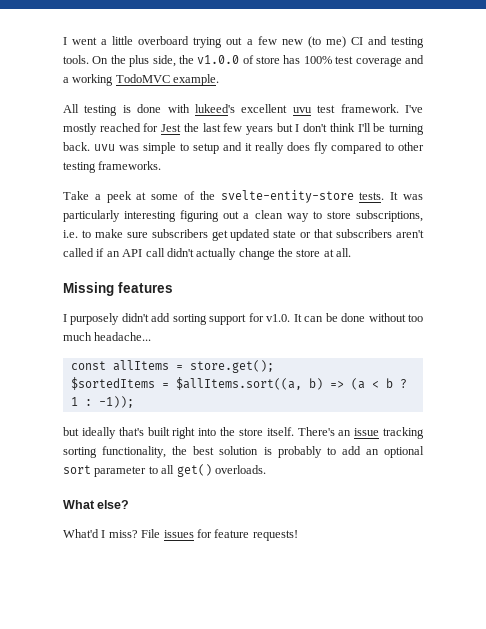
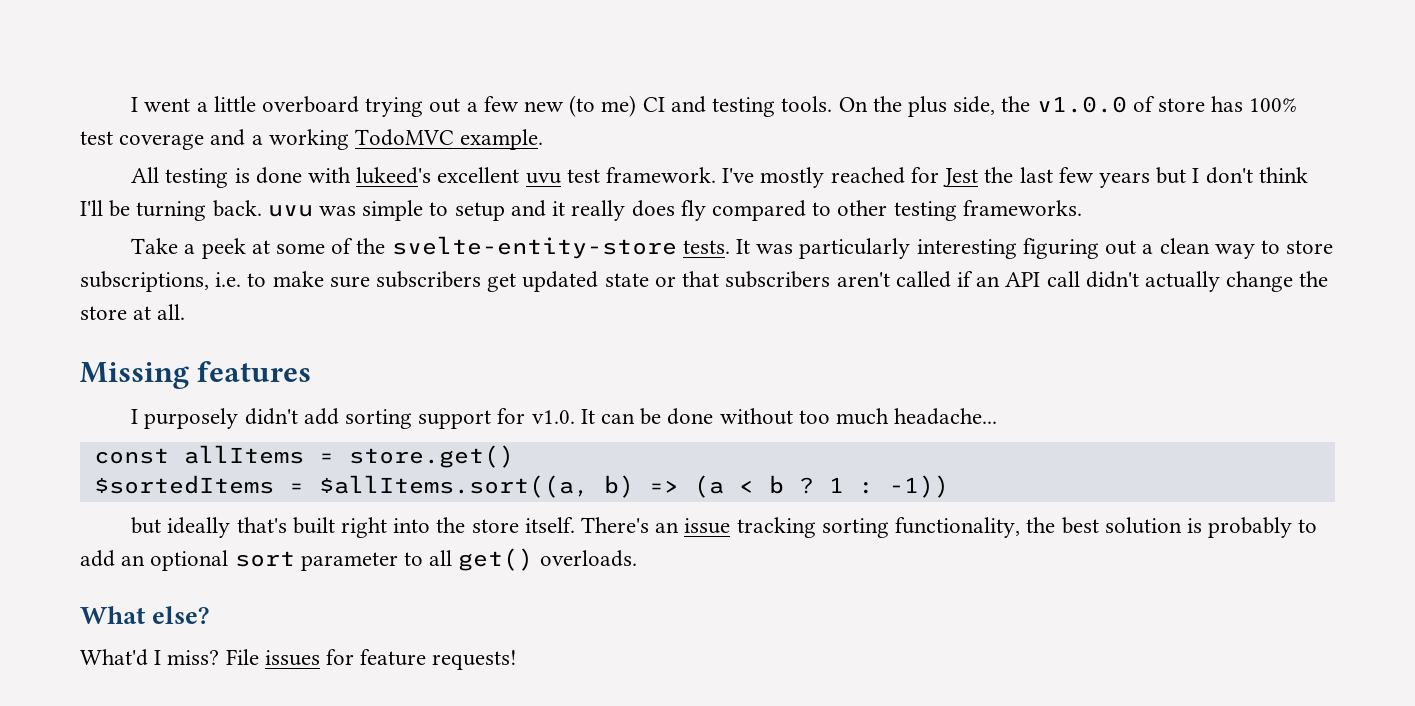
- const allItems = store.get();
+ const allItems = store.get()
- 1 : -1));
+ 1 : -1))

